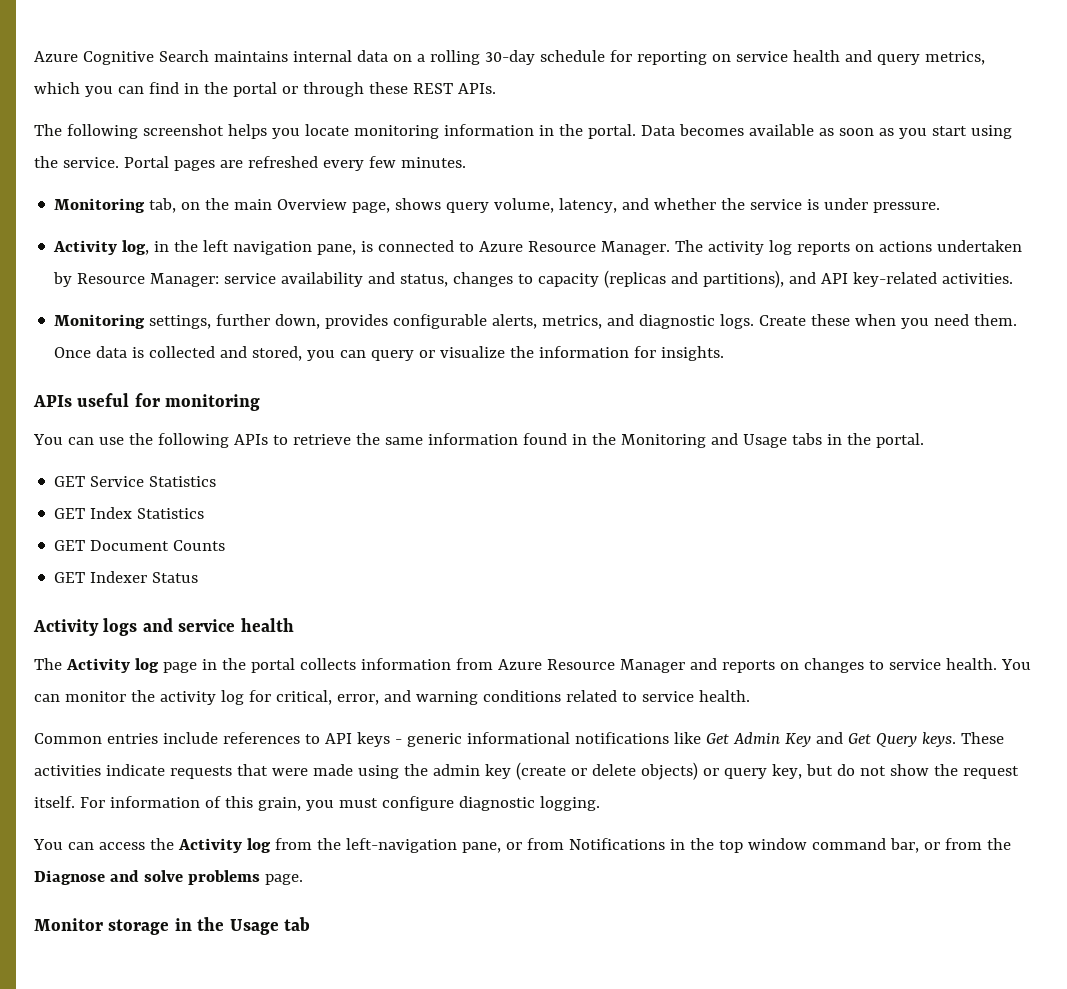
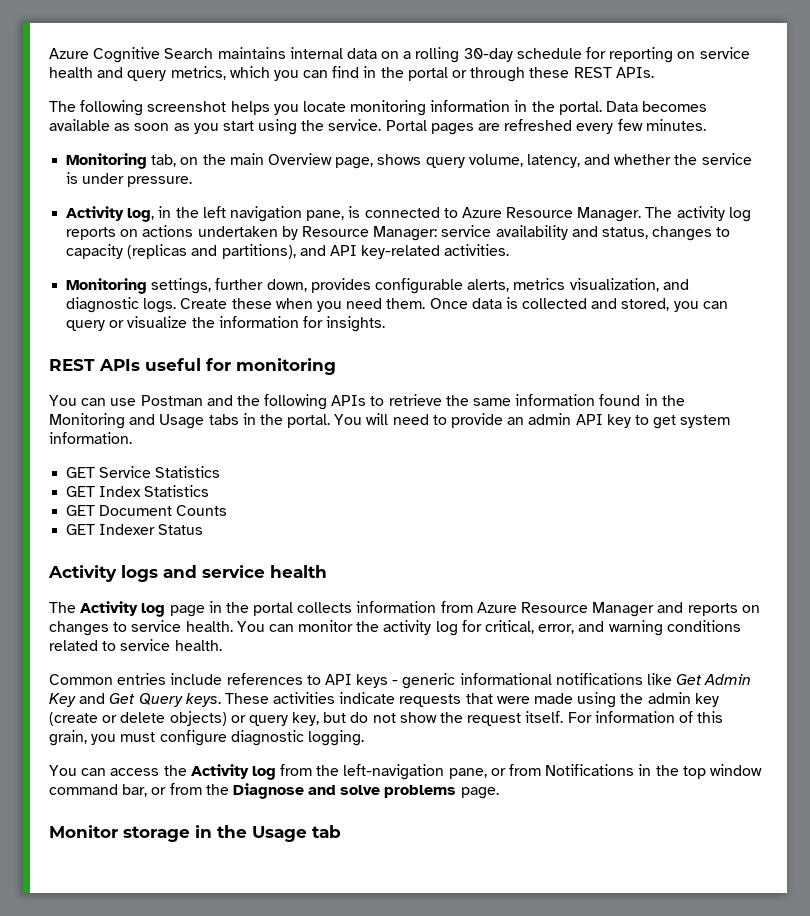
- Monitoring settings, further down, provides configurable alerts, metrics, and diagnostic logs.
+ Monitoring settings, further down, provides configurable alerts, metrics visualization, and diagnostic logs.
- APIs useful for monitoring
+ REST APIs useful for monitoring
- You can use the following APIs to retrieve the same information found in the Monitoring and Usage tabs in the portal.
+ You can use Postman and the following APIs to retrieve the same information found in the Monitoring and Usage tabs in the portal. You will need to provide an admin API key to get system information.

